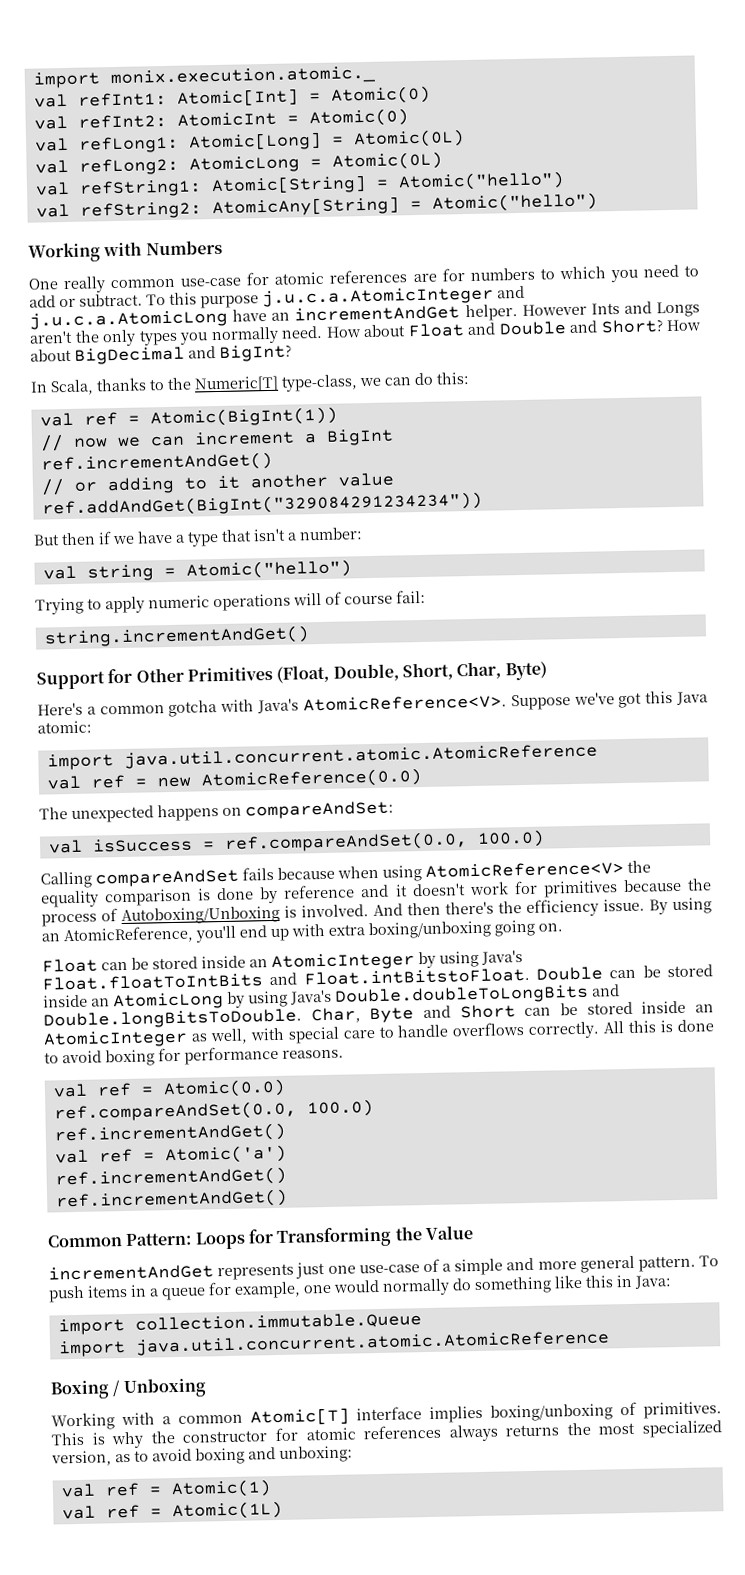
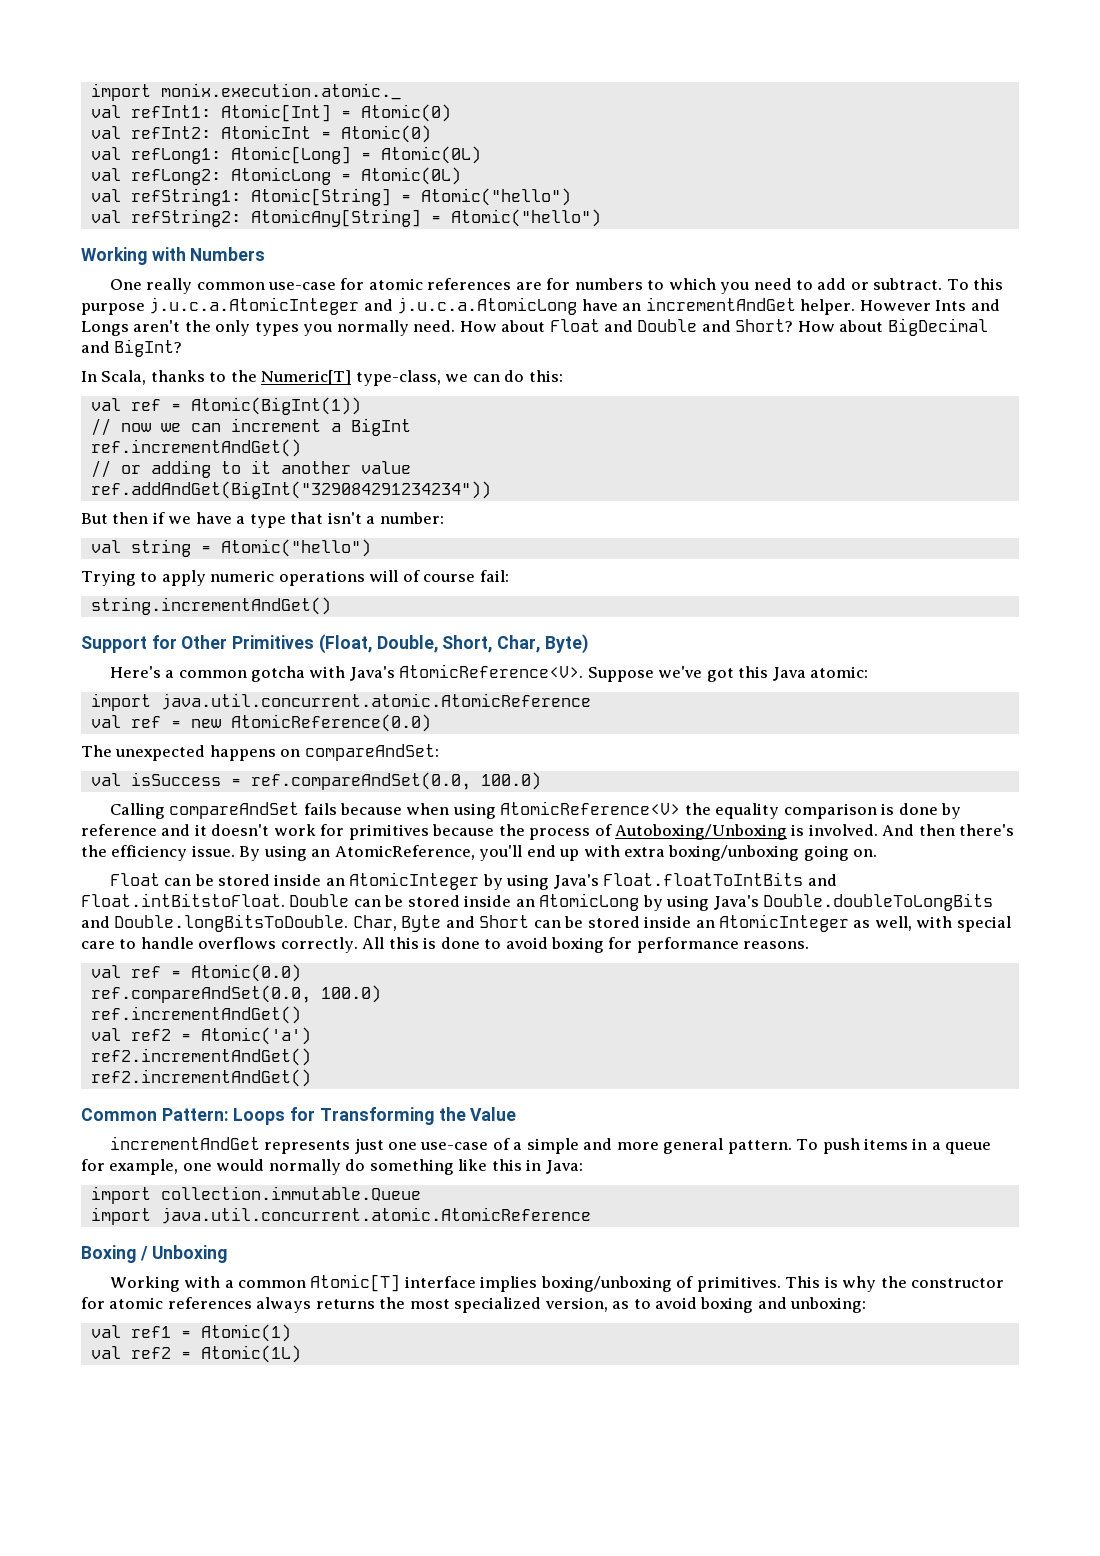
- val ref = Atomic('a')
- ref.incrementAndGet()
- ref.incrementAndGet()
+ val ref2 = Atomic('a')
+ ref2.incrementAndGet()
+ ref2.incrementAndGet()
- val ref = Atomic(1)
+ val ref1 = Atomic(1)
- val ref = Atomic(1L)
+ val ref2 = Atomic(1L)

